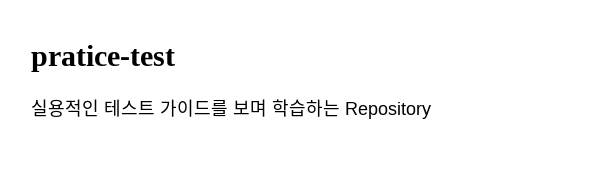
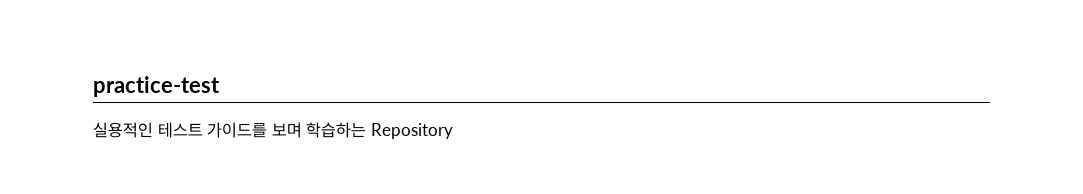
- pratice-test
+ practice-test

